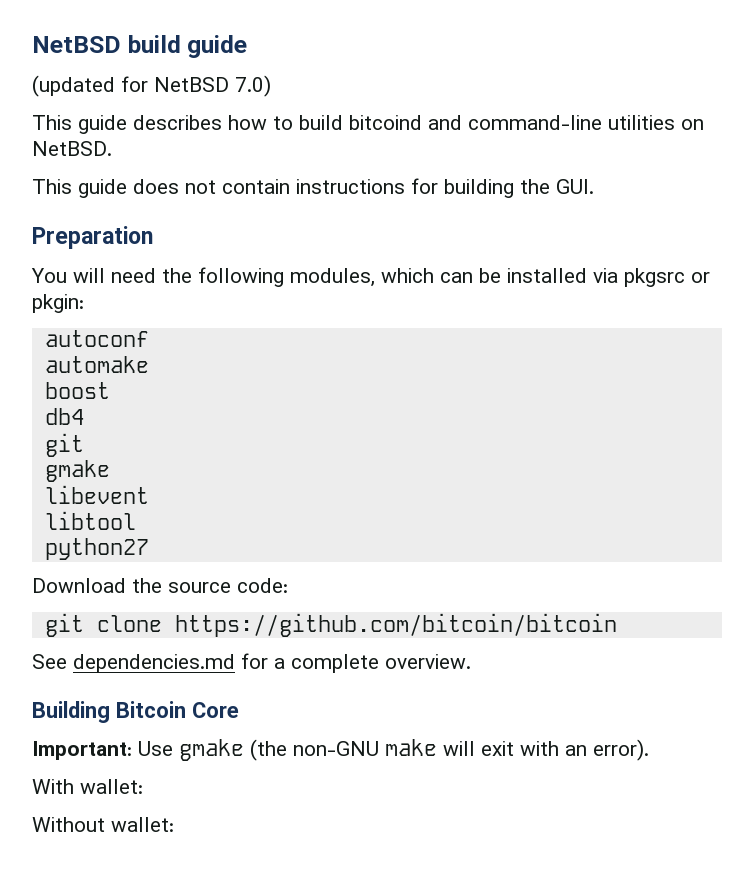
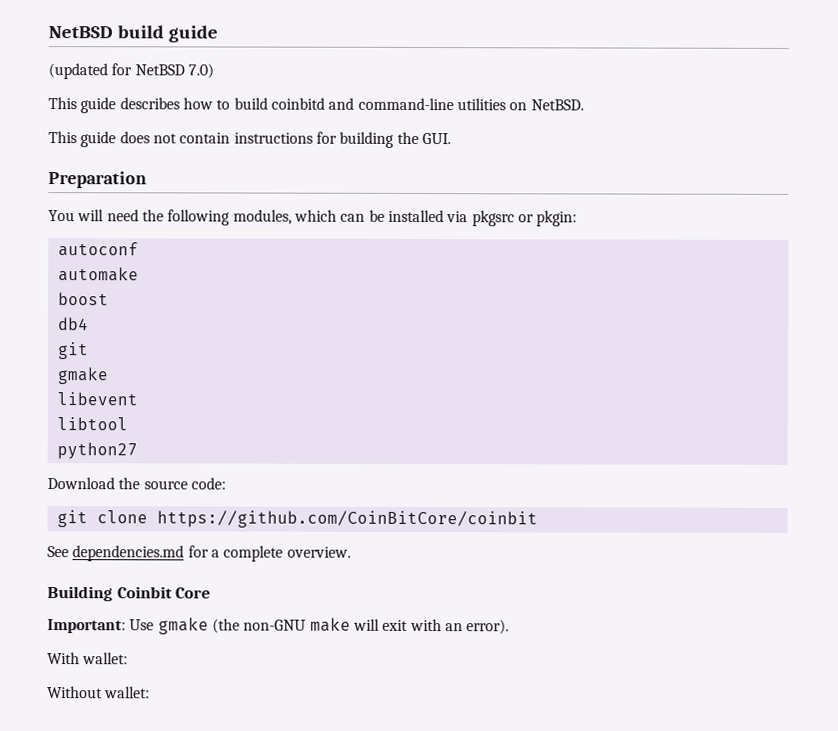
- This guide describes how to build bitcoind and command-line utilities on NetBSD.
+ This guide describes how to build coinbitd and command-line utilities on NetBSD.
- git clone https://github.com/bitcoin/bitcoin
+ git clone https://github.com/CoinBitCore/coinbit
- Building Bitcoin Core
+ Building Coinbit Core

